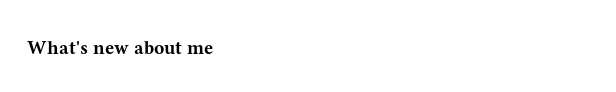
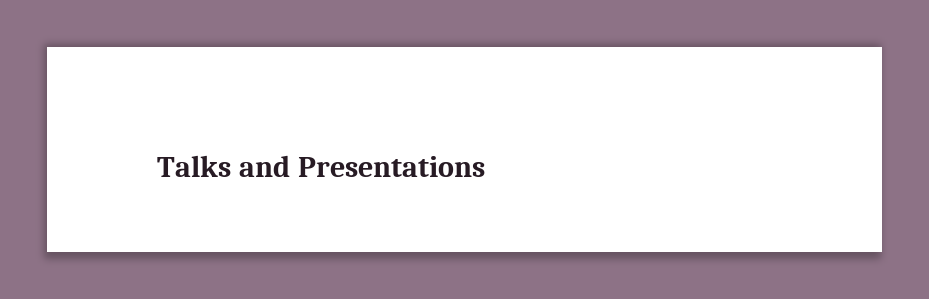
- What's new about me
+ Talks and Presentations

